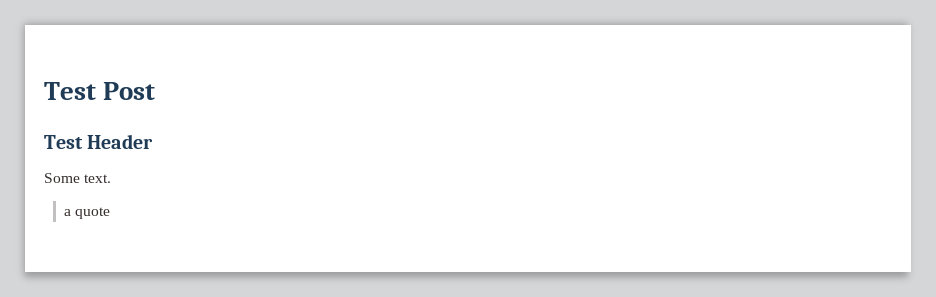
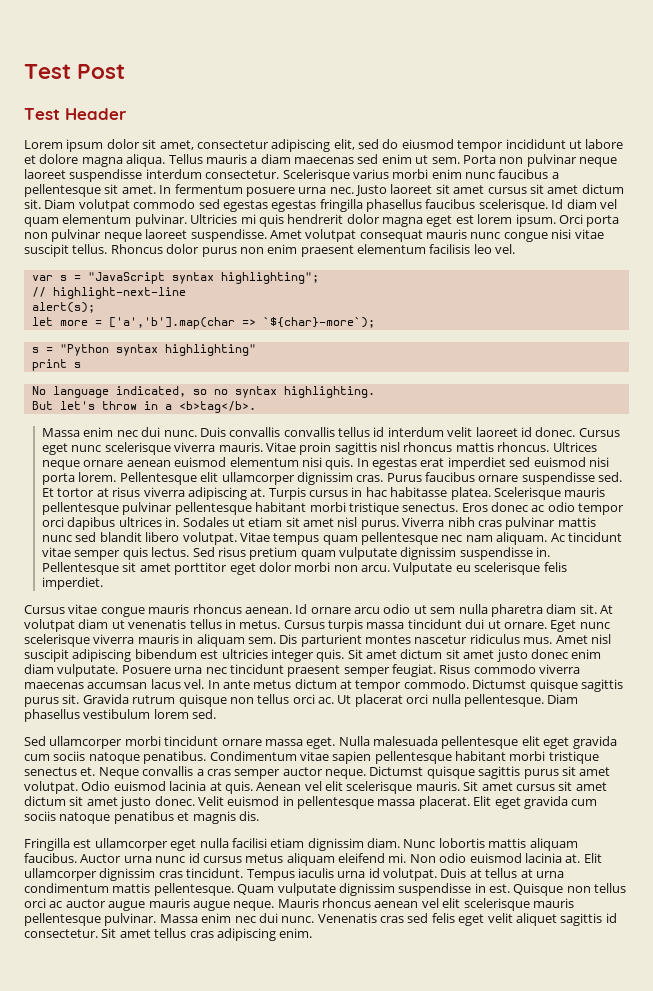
- Some text.
- a quote
+ Lorem ipsum dolor sit amet, consectetur adipiscing elit, sed do eiusmod tempor incididunt ut labore et dolore magna aliqua. Tellus mauris a diam maecenas sed enim ut sem. Porta non pulvinar neque laoreet suspendisse interdum consectetur. Scelerisque varius morbi enim nunc faucibus a pellentesque sit amet. In fermentum posuere urna nec. Justo laoreet sit amet cursus sit amet dictum sit. Diam volutpat commodo sed egestas egestas fringilla phasellus faucibus scelerisque. Id diam vel quam elementum pulvinar. Ultricies mi quis hendrerit dolor magna eget est lorem ipsum. Orci porta non pulvinar neque laoreet suspendisse. Amet volutpat consequat mauris nunc congue nisi vitae suscipit tellus. Rhoncus dolor purus non enim praesent elementum facilisis leo vel.
+ var s = "JavaScript syntax highlighting";
+ // highlight-next-line
+ alert(s);
+ let more = ['a','b'].map(char => `${char}-more`);
+ s = "Python syntax highlighting"
+ print s
+ No language indicated, so no syntax highlighting.
+ But let's throw in a <b>tag</b>.
+ Massa enim nec dui nunc. Duis convallis convallis tellus id interdum velit laoreet id donec. Cursus eget nunc scelerisque viverra mauris. Vitae proin sagittis nisl rhoncus mattis rhoncus. Ultrices neque ornare aenean euismod elementum nisi quis. In egestas erat imperdiet sed euismod nisi porta lorem. Pellentesque elit ullamcorper dignissim cras. Purus faucibus ornare suspendisse sed. Et tortor at risus viverra adipiscing at. Turpis cursus in hac habitasse platea. Scelerisque mauris pellentesque pulvinar pellentesque habitant morbi tristique senectus. Eros donec ac odio tempor orci dapibus ultrices in. Sodales ut etiam sit amet nisl purus. Viverra nibh cras pulvinar mattis nunc sed blandit libero volutpat. Vitae tempus quam pellentesque nec nam aliquam. Ac tincidunt vitae semper quis lectus. Sed risus pretium quam vulputate dignissim suspendisse in. Pellentesque sit amet porttitor eget dolor morbi non arcu. Vulputate eu scelerisque felis imperdiet.
+ Cursus vitae congue mauris rhoncus aenean. Id ornare arcu odio ut sem nulla pharetra diam sit. At volutpat diam ut venenatis tellus in metus. Cursus turpis massa tincidunt dui ut ornare. Eget nunc scelerisque viverra mauris in aliquam sem. Dis parturient montes nascetur ridiculus mus. Amet nisl suscipit adipiscing bibendum est ultricies integer quis. Sit amet dictum sit amet justo donec enim diam vulputate. Posuere urna nec tincidunt praesent semper feugiat. Risus commodo viverra maecenas accumsan lacus vel. In ante metus dictum at tempor commodo. Dictumst quisque sagittis purus sit. Gravida rutrum quisque non tellus orci ac. Ut placerat orci nulla pellentesque. Diam phasellus vestibulum lorem sed.
+ Sed ullamcorper morbi tincidunt ornare massa eget. Nulla malesuada pellentesque elit eget gravida cum sociis natoque penatibus. Condimentum vitae sapien pellentesque habitant morbi tristique senectus et. Neque convallis a cras semper auctor neque. Dictumst quisque sagittis purus sit amet volutpat. Odio euismod lacinia at quis. Aenean vel elit scelerisque mauris. Sit amet cursus sit amet dictum sit amet justo donec. Velit euismod in pellentesque massa placerat. Elit eget gravida cum sociis natoque penatibus et magnis dis.
+ Fringilla est ullamcorper eget nulla facilisi etiam dignissim diam. Nunc lobortis mattis aliquam faucibus. Auctor urna nunc id cursus metus aliquam eleifend mi. Non odio euismod lacinia at. Elit ullamcorper dignissim cras tincidunt. Tempus iaculis urna id volutpat. Duis at tellus at urna condimentum mattis pellentesque. Quam vulputate dignissim suspendisse in est. Quisque non tellus orci ac auctor augue mauris augue neque. Mauris rhoncus aenean vel elit scelerisque mauris pellentesque pulvinar. Massa enim nec dui nunc. Venenatis cras sed felis eget velit aliquet sagittis id consectetur. Sit amet tellus cras adipiscing enim.

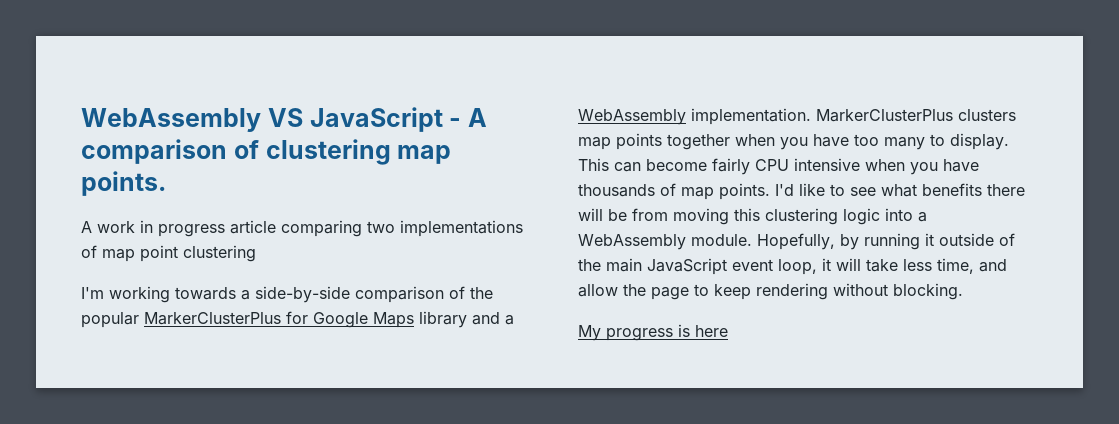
- Test Post
- Test Header
- Lorem ipsum dolor sit amet, consectetur adipiscing elit, sed do eiusmod tempor incididunt ut labore et dolore magna aliqua. Tellus mauris a diam maecenas sed enim ut sem. Porta non pulvinar neque laoreet suspendisse interdum consectetur. Scelerisque varius morbi enim nunc faucibus a pellentesque sit amet. In fermentum posuere urna nec. Justo laoreet sit amet cursus sit amet dictum sit. Diam volutpat commodo sed egestas egestas fringilla phasellus faucibus scelerisque. Id diam vel quam elementum pulvinar. Ultricies mi quis hendrerit dolor magna eget est lorem ipsum. Orci porta non pulvinar neque laoreet suspendisse. Amet volutpat consequat mauris nunc congue nisi vitae suscipit tellus. Rhoncus dolor purus non enim praesent elementum facilisis leo vel.
- var s = "JavaScript syntax highlighting";
- // highlight-next-line
- alert(s);
- let more = ['a','b'].map(char => `${char}-more`);
- s = "Python syntax highlighting"
- print s
- No language indicated, so no syntax highlighting.
- But let's throw in a <b>tag</b>.
- Massa enim nec dui nunc. Duis convallis convallis tellus id interdum velit laoreet id donec. Cursus eget nunc scelerisque viverra mauris. Vitae proin sagittis nisl rhoncus mattis rhoncus. Ultrices neque ornare aenean euismod elementum nisi quis. In egestas erat imperdiet sed euismod nisi porta lorem. Pellentesque elit ullamcorper dignissim cras. Purus faucibus ornare suspendisse sed. Et tortor at risus viverra adipiscing at. Turpis cursus in hac habitasse platea. Scelerisque mauris pellentesque pulvinar pellentesque habitant morbi tristique senectus. Eros donec ac odio tempor orci dapibus ultrices in. Sodales ut etiam sit amet nisl purus. Viverra nibh cras pulvinar mattis nunc sed blandit libero volutpat. Vitae tempus quam pellentesque nec nam aliquam. Ac tincidunt vitae semper quis lectus. Sed risus pretium quam vulputate dignissim suspendisse in. Pellentesque sit amet porttitor eget dolor morbi non arcu. Vulputate eu scelerisque felis imperdiet.
- Cursus vitae congue mauris rhoncus aenean. Id ornare arcu odio ut sem nulla pharetra diam sit. At volutpat diam ut venenatis tellus in metus. Cursus turpis massa tincidunt dui ut ornare. Eget nunc scelerisque viverra mauris in aliquam sem. Dis parturient montes nascetur ridiculus mus. Amet nisl suscipit adipiscing bibendum est ultricies integer quis. Sit amet dictum sit amet justo donec enim diam vulputate. Posuere urna nec tincidunt praesent semper feugiat. Risus commodo viverra maecenas accumsan lacus vel. In ante metus dictum at tempor commodo. Dictumst quisque sagittis purus sit. Gravida rutrum quisque non tellus orci ac. Ut placerat orci nulla pellentesque. Diam phasellus vestibulum lorem sed.
- Sed ullamcorper morbi tincidunt ornare massa eget. Nulla malesuada pellentesque elit eget gravida cum sociis natoque penatibus. Condimentum vitae sapien pellentesque habitant morbi tristique senectus et. Neque convallis a cras semper auctor neque. Dictumst quisque sagittis purus sit amet volutpat. Odio euismod lacinia at quis. Aenean vel elit scelerisque mauris. Sit amet cursus sit amet dictum sit amet justo donec. Velit euismod in pellentesque massa placerat. Elit eget gravida cum sociis natoque penatibus et magnis dis.
- Fringilla est ullamcorper eget nulla facilisi etiam dignissim diam. Nunc lobortis mattis aliquam faucibus. Auctor urna nunc id cursus metus aliquam eleifend mi. Non odio euismod lacinia at. Elit ullamcorper dignissim cras tincidunt. Tempus iaculis urna id volutpat. Duis at tellus at urna condimentum mattis pellentesque. Quam vulputate dignissim suspendisse in est. Quisque non tellus orci ac auctor augue mauris augue neque. Mauris rhoncus aenean vel elit scelerisque mauris pellentesque pulvinar. Massa enim nec dui nunc. Venenatis cras sed felis eget velit aliquet sagittis id consectetur. Sit amet tellus cras adipiscing enim.
+ WebAssembly VS JavaScript - A comparison of clustering map points.
+ A work in progress article comparing two implementations of map point clustering
+ I'm working towards a side-by-side comparison of the popular MarkerClusterPlus for Google Maps library and a WebAssembly implementation. MarkerClusterPlus clusters map points together when you have too many to display. This can become fairly CPU intensive when you have thousands of map points. I'd like to see what benefits there will be from moving this clustering logic into a WebAssembly module. Hopefully, by running it outside of the main JavaScript event loop, it will take less time, and allow the page to keep rendering without blocking.
+ My progress is here

